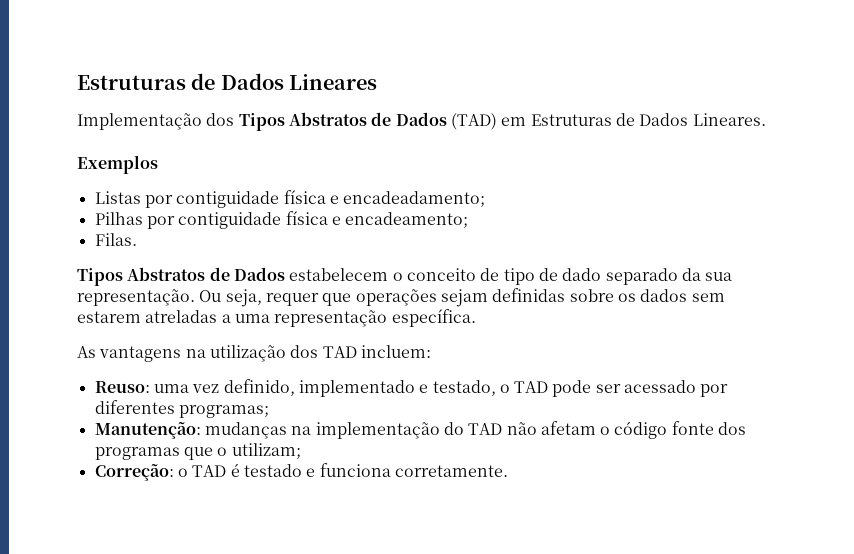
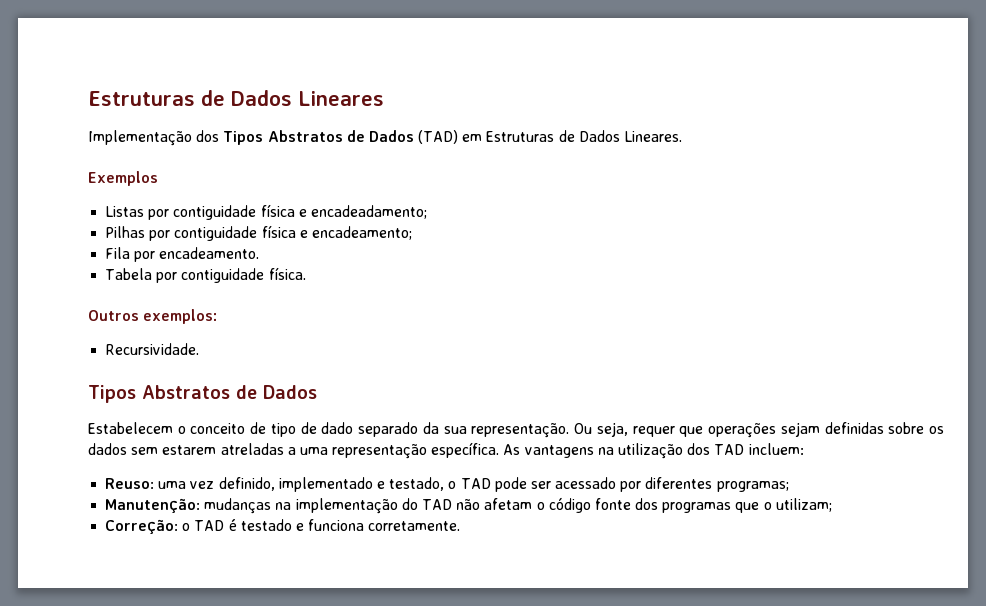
- Filas.
- Tipos Abstratos de Dados estabelecem o conceito de tipo de dado separado da sua representação.
+ Fila por encadeamento.
+ Tabela por contiguidade física.
+ Outros exemplos:
+ Recursividade.
+ Tipos Abstratos de Dados
+ Estabelecem o conceito de tipo de dado separado da sua representação.
- Ou seja, requer que operações sejam definidas sobre os dados sem estarem atreladas a uma representação específica.
- As vantagens na utilização dos TAD incluem:
+ Ou seja, requer que operações sejam definidas sobre os dados sem estarem atreladas a uma representação específica. As vantagens na utilização dos TAD incluem:

